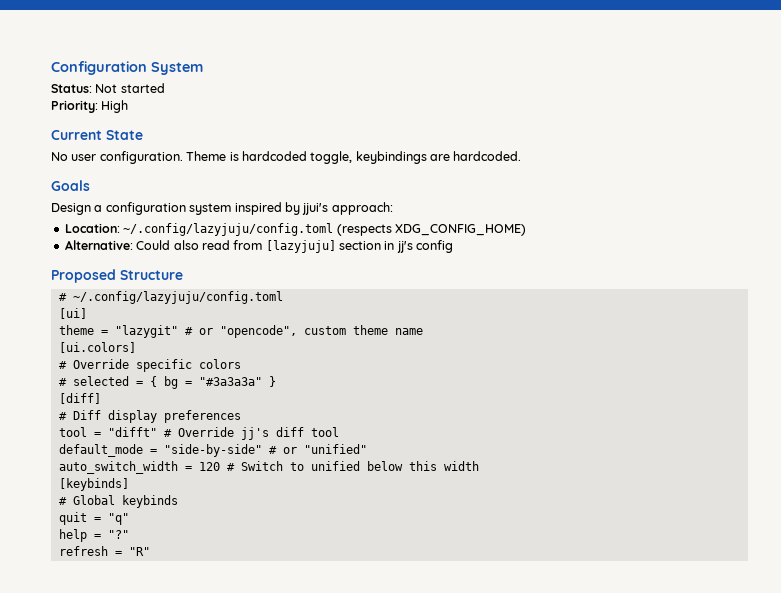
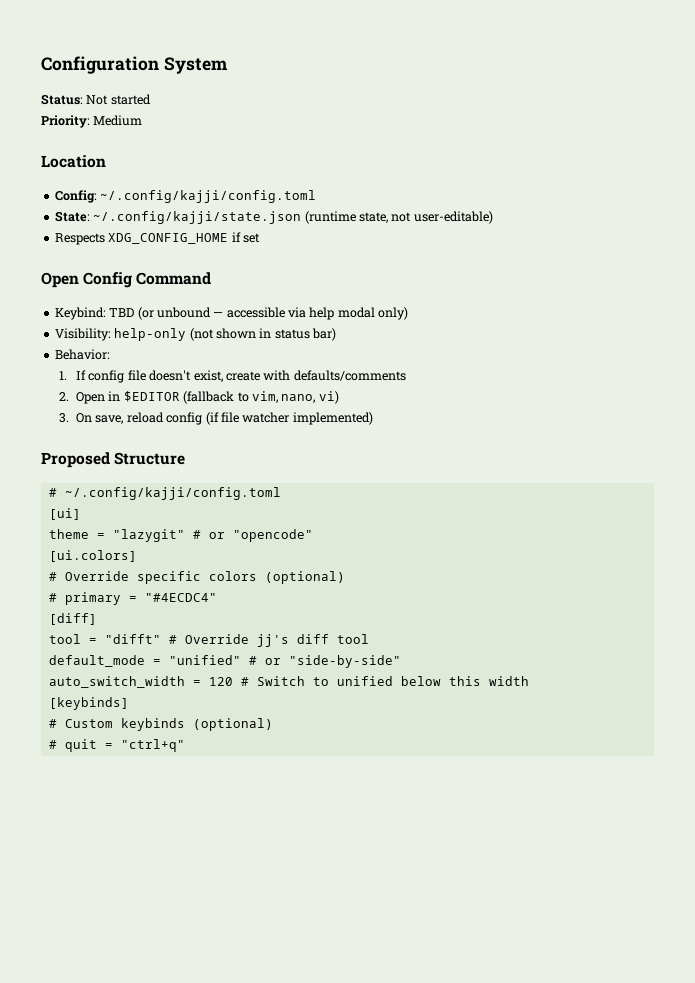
- Priority: High
- Current State
- No user configuration. Theme is hardcoded toggle, keybindings are hardcoded.
- Goals
- Design a configuration system inspired by jjui's approach:
- Location: ~/.config/lazyjuju/config.toml (respects XDG_CONFIG_HOME)
- Alternative: Could also read from [lazyjuju] section in jj's config
+ Priority: Medium
+ Location
+ Config: ~/.config/kajji/config.toml
+ State: ~/.config/kajji/state.json (runtime state, not user-editable)
+ Respects XDG_CONFIG_HOME if set
+ Open Config Command
+ Keybind: TBD (or unbound — accessible via help modal only)
+ Visibility: help-only (not shown in status bar)
+ Behavior:
+ 1. If config file doesn't exist, create with defaults/comments
+ 2. Open in $EDITOR (fallback to vim, nano, vi)
+ 3. On save, reload config (if file watcher implemented)
- # ~/.config/lazyjuju/config.toml
+ # ~/.config/kajji/config.toml
- theme = "lazygit" # or "opencode", custom theme name
+ theme = "lazygit" # or "opencode"
- # Override specific colors
- # selected = { bg = "#3a3a3a" }
+ # Override specific colors (optional)
+ # primary = "#4ECDC4"
  [diff]
- # Diff display preferences
- default_mode = "side-by-side" # or "unified"
+ default_mode = "unified" # or "side-by-side"
- # Global keybinds
- quit = "q"
- help = "?"
- refresh = "R"
+ # Custom keybinds (optional)
+ # quit = "ctrl+q"

